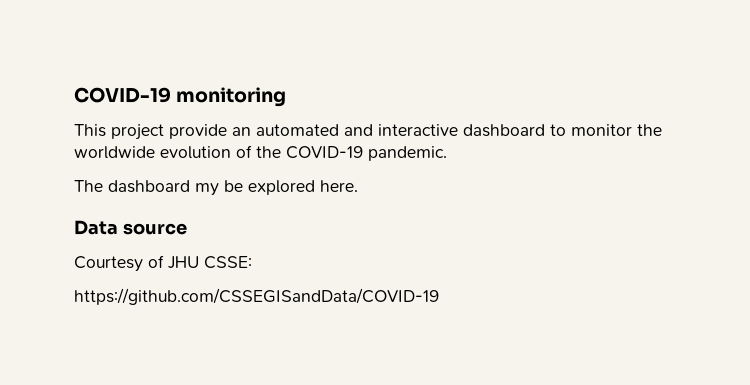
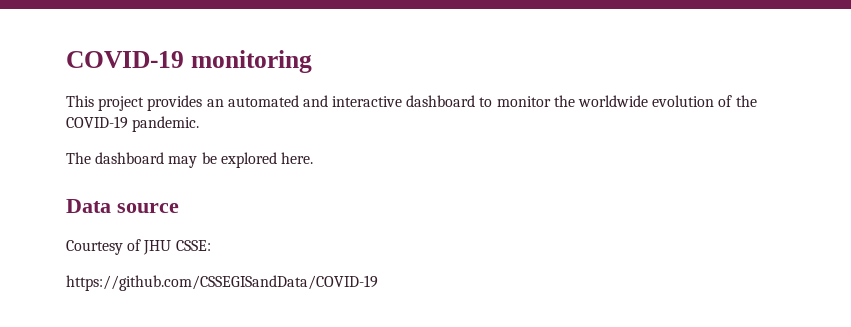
- This project provide an automated and interactive dashboard to monitor the worldwide evolution of the COVID-19 pandemic.
+ This project provides an automated and interactive dashboard to monitor the worldwide evolution of the COVID-19 pandemic.
- The dashboard my be explored here.
+ The dashboard may be explored here.

